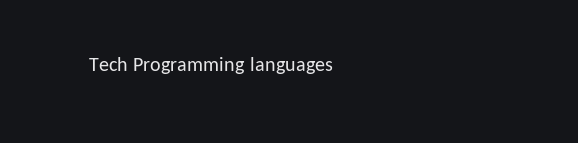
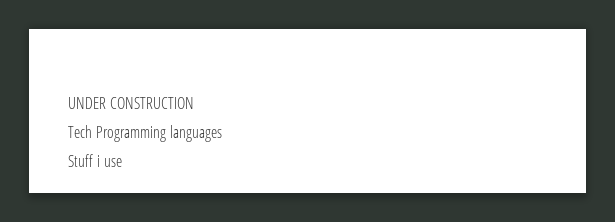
+ UNDER CONSTRUCTION
+ Stuff i use

